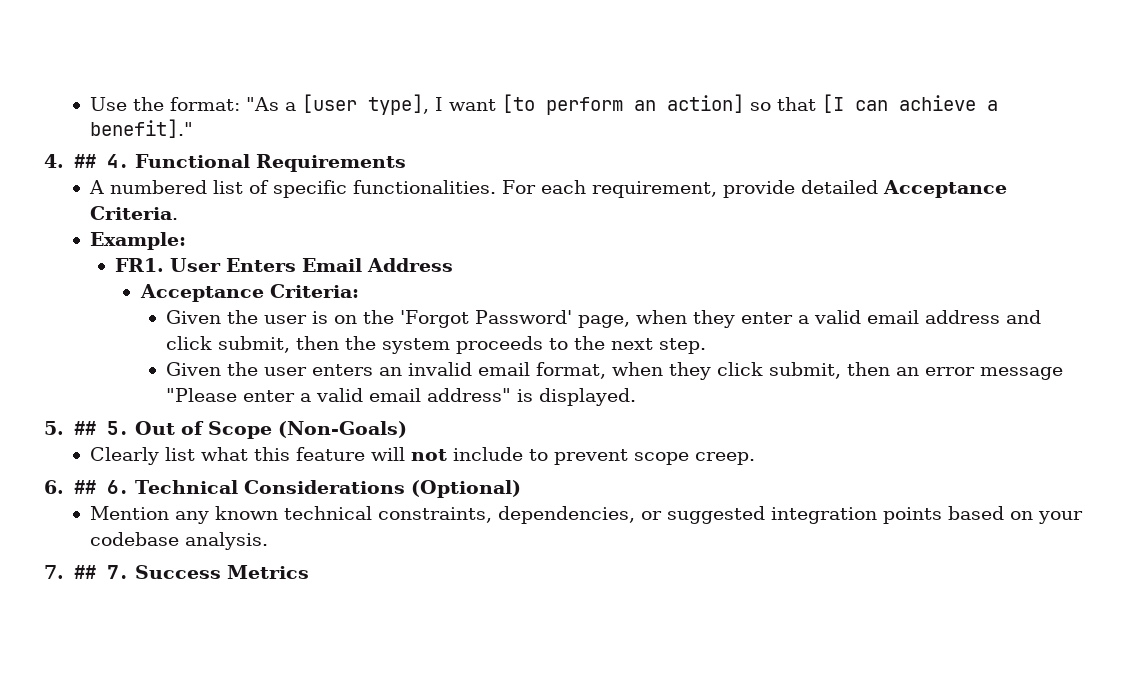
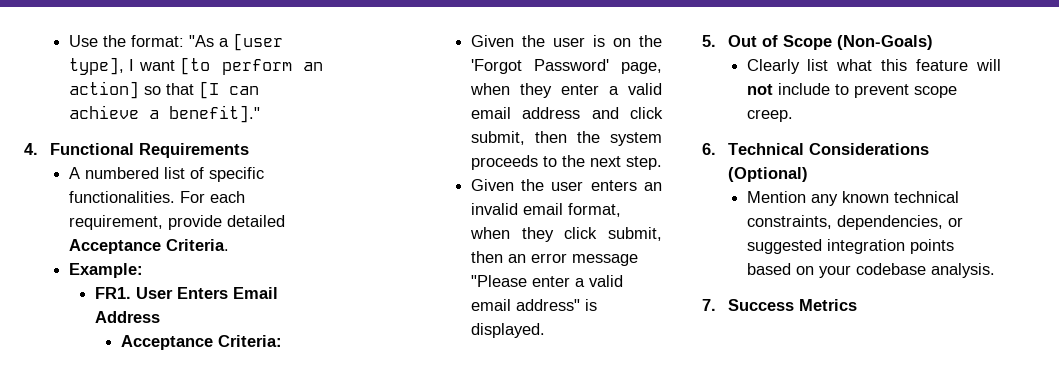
- 4. ## 4. Functional Requirements
+ 4. Functional Requirements
- 5. ## 5. Out of Scope (Non-Goals)
+ 5. Out of Scope (Non-Goals)
- 6. ## 6. Technical Considerations (Optional)
+ 6. Technical Considerations (Optional)
- 7. ## 7. Success Metrics
+ 7. Success Metrics

